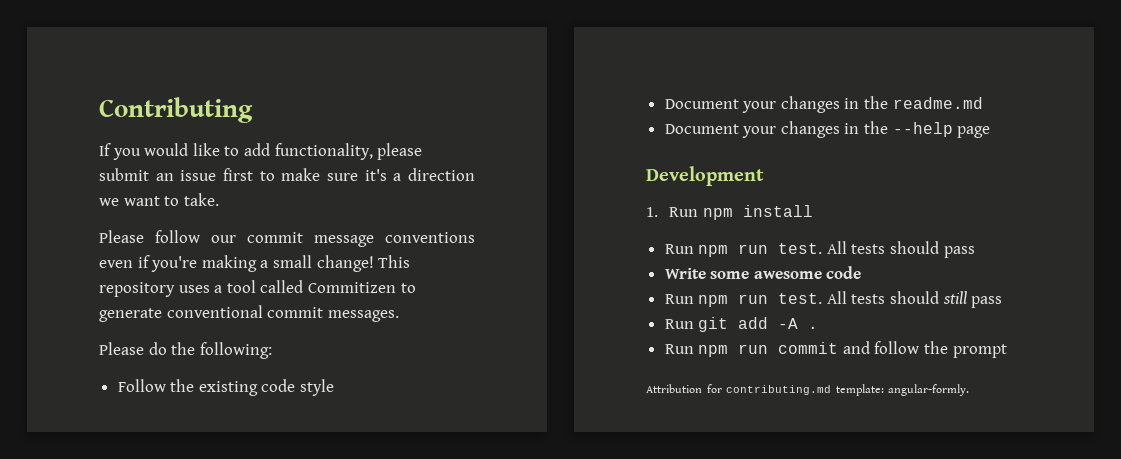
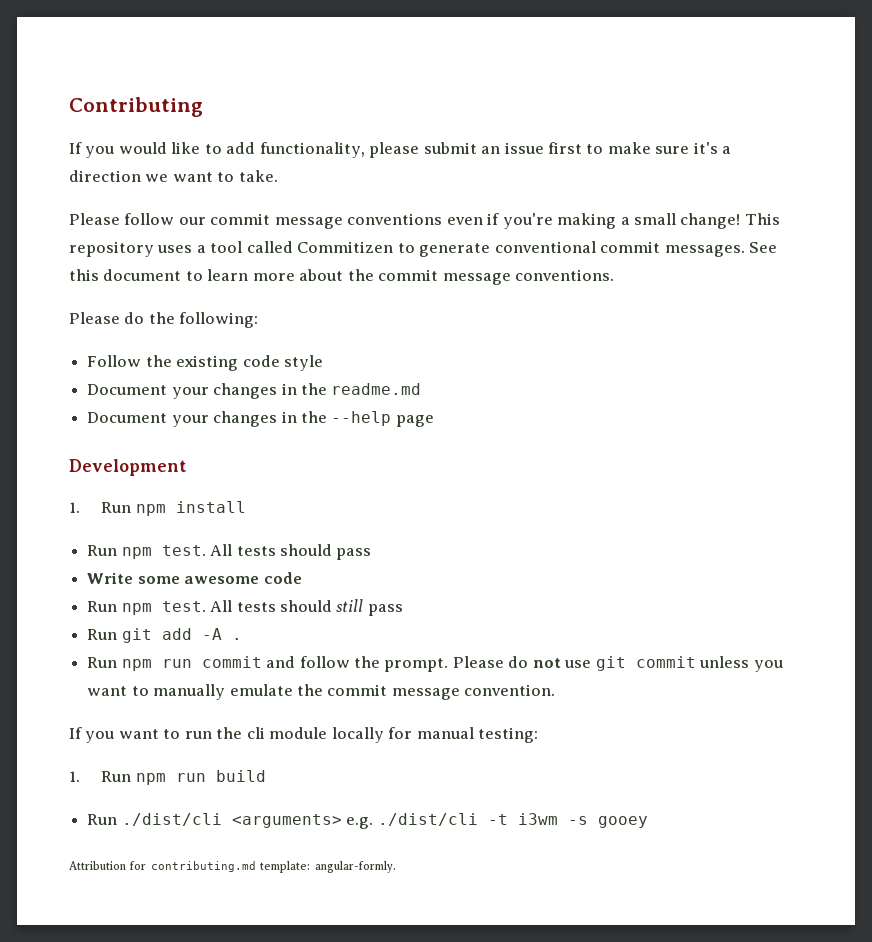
+ See this document to learn more about the commit message conventions.
  1. Run npm install
- Run npm run test.
+ Run npm test.
  Write some awesome code
- Run npm run test.
+ Run npm test.
- Run npm run commit and follow the prompt
+ Run npm run commit and follow the prompt. Please do not use git commit unless you want to manually emulate the commit message convention.
+ If you want to run the cli module locally for manual testing:
+ 1. Run npm run build
+ Run ./dist/cli <arguments> e.g. ./dist/cli -t i3wm -s gooey

